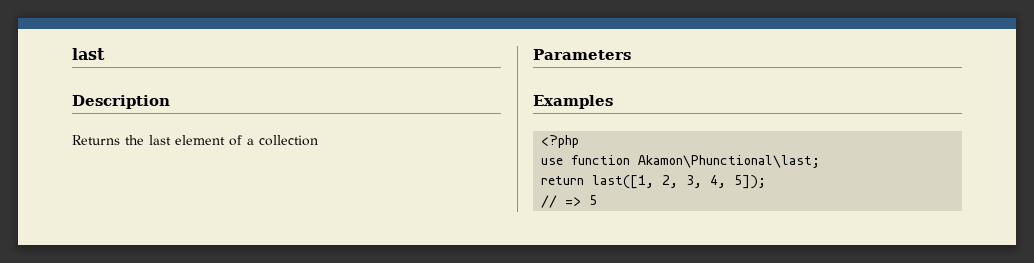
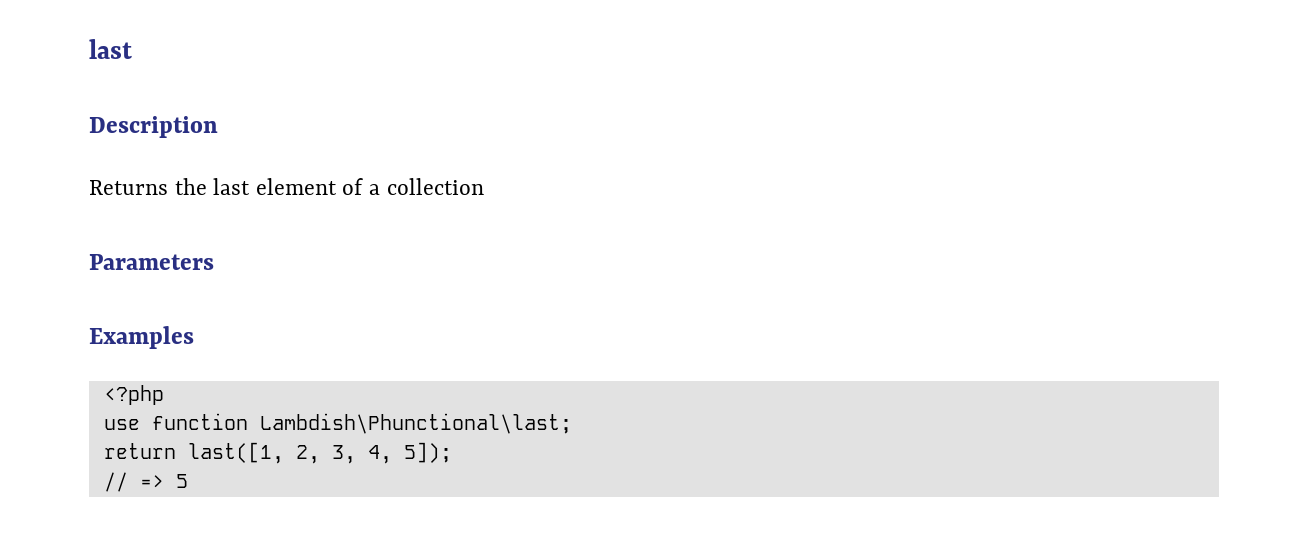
- use function Akamon\Phunctional\last;
+ use function Lambdish\Phunctional\last;

